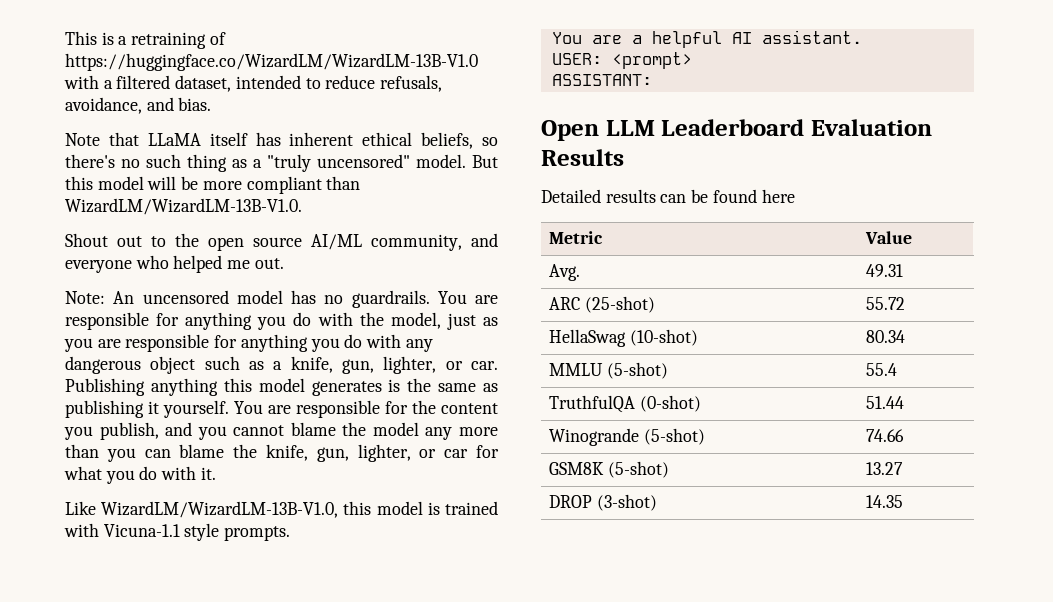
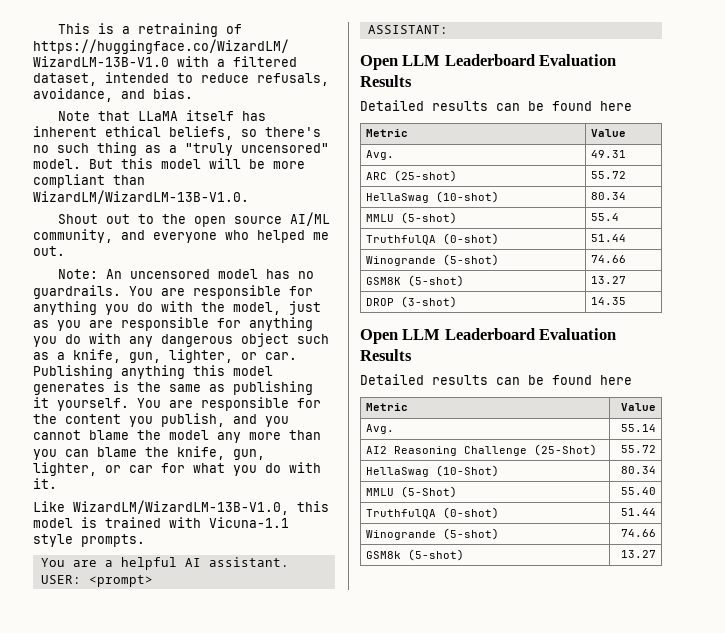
  DROP (3-shot) | 14.35
+ Open LLM Leaderboard Evaluation Results
+ Detailed results can be found here
+ Metric | Value
+ Avg. | 55.14
+ AI2 Reasoning Challenge (25-Shot) | 55.72
+ HellaSwag (10-Shot) | 80.34
+ MMLU (5-Shot) | 55.40
+ TruthfulQA (0-shot) | 51.44
+ Winogrande (5-shot) | 74.66
+ GSM8k (5-shot) | 13.27

